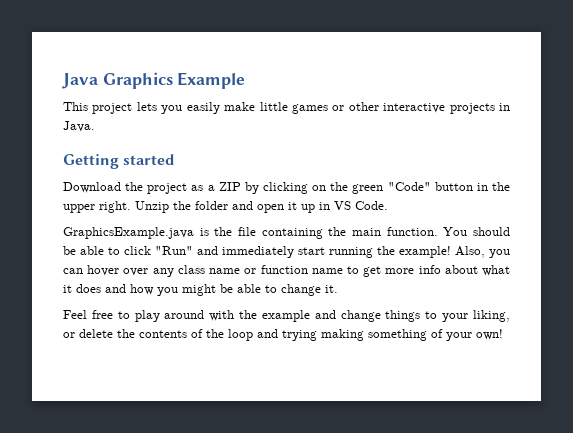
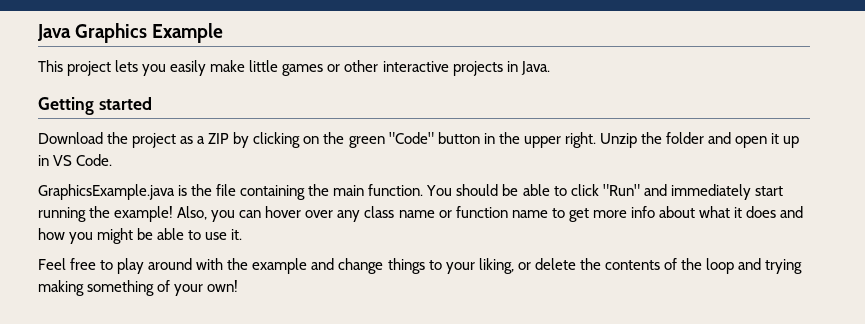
- Also, you can hover over any class name or function name to get more info about what it does and how you might be able to change it.
+ Also, you can hover over any class name or function name to get more info about what it does and how you might be able to use it.

